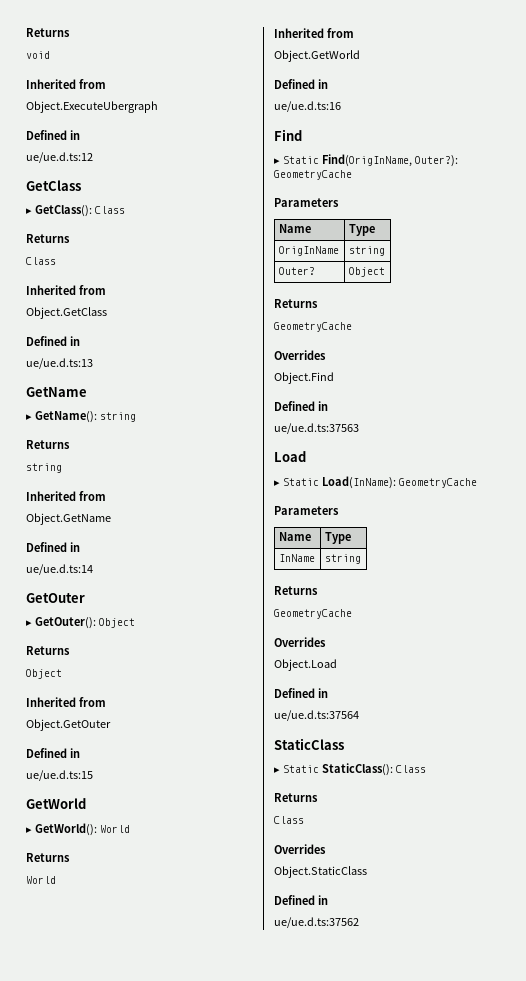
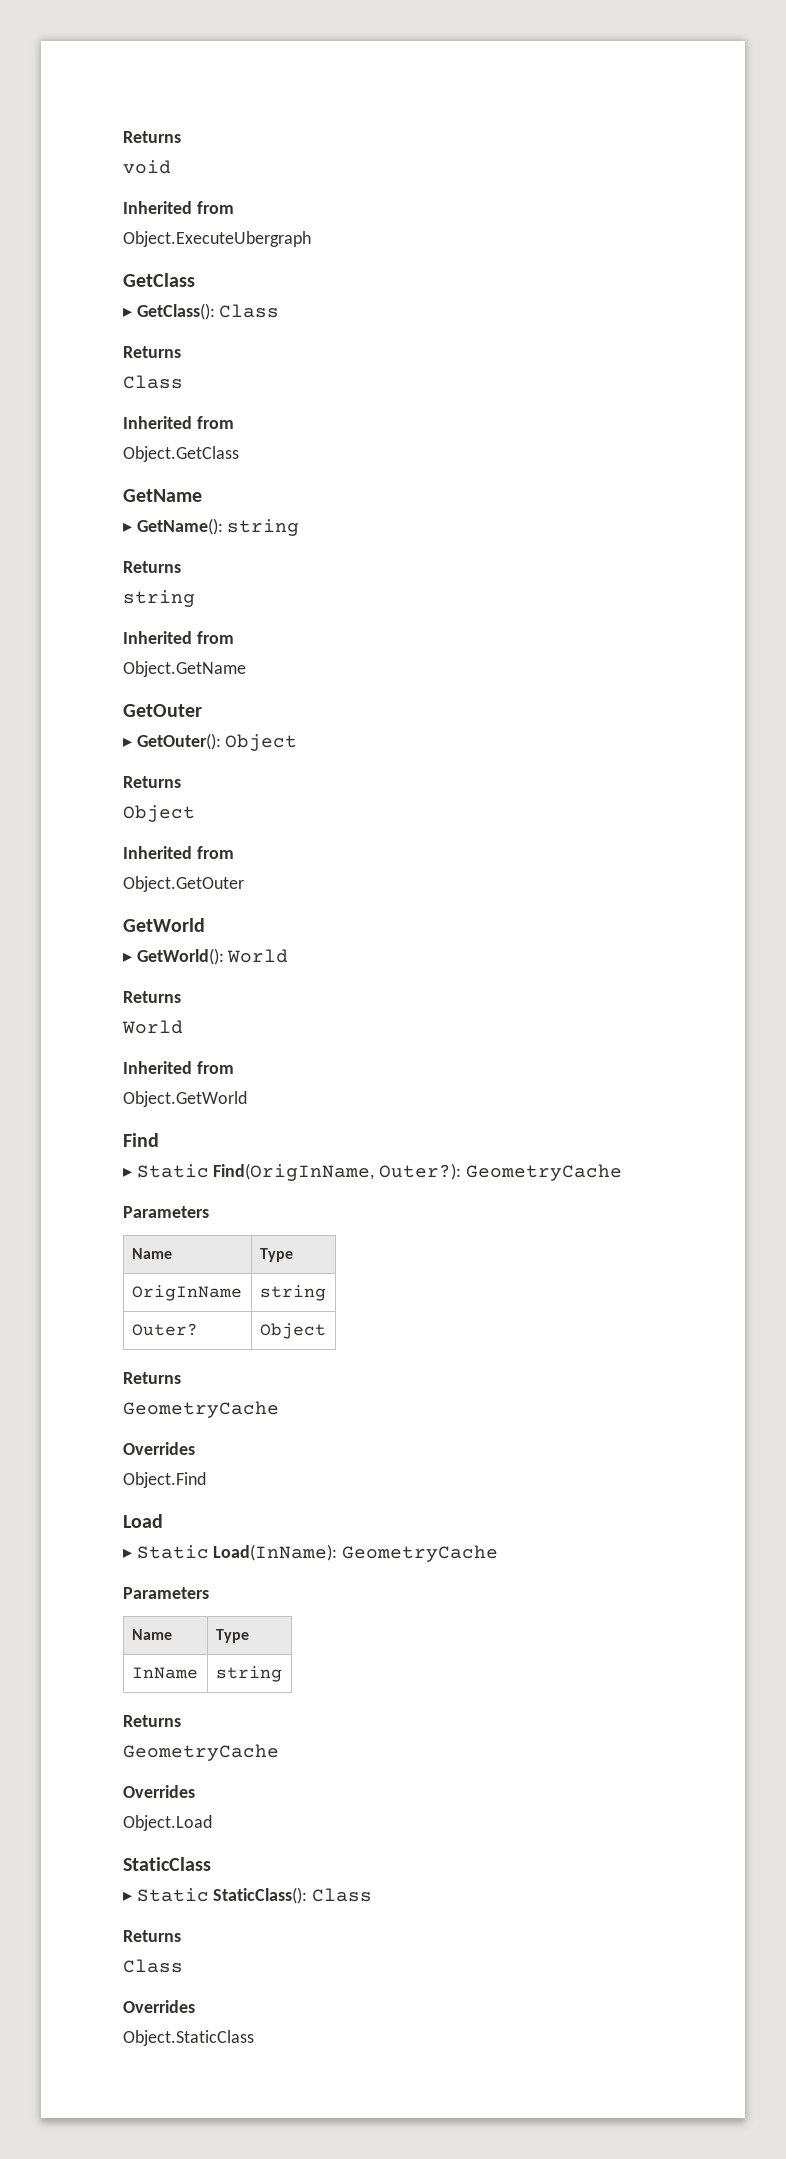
  Object.ExecuteUbergraph
- Defined in
- ue/ue.d.ts:12
  Object.GetClass
- Defined in
- ue/ue.d.ts:13
  Object.GetName
- Defined in
- ue/ue.d.ts:14
  Object.GetOuter
- Defined in
- ue/ue.d.ts:15
  Object.GetWorld
- Defined in
- ue/ue.d.ts:16
  Object.Find
- Defined in
- ue/ue.d.ts:37563
  Object.Load
- Defined in
- ue/ue.d.ts:37564
  Object.StaticClass
- Defined in
- ue/ue.d.ts:37562

